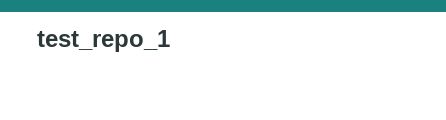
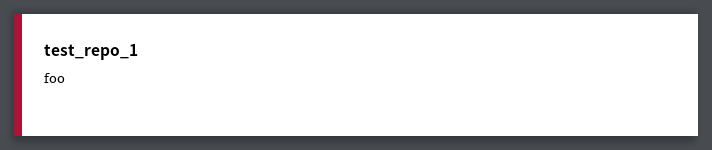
+ foo

